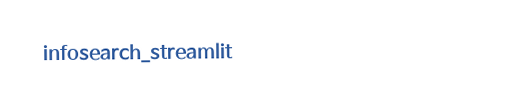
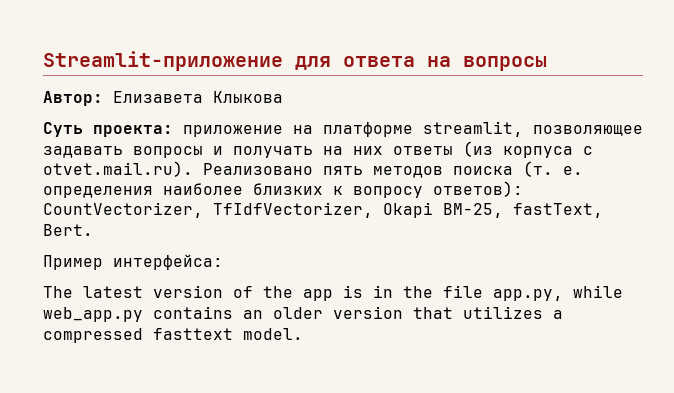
- infosearch_streamlit
+ Streamlit-приложение для ответа на вопросы
+ Автор: Елизавета Клыкова
+ Суть проекта: приложение на платформе streamlit, позволяющее задавать вопросы и получать на них ответы (из корпуса с otvet.mail.ru). Реализовано пять методов поиска (т. е. определения наиболее близких к вопросу ответов): CountVectorizer, TfIdfVectorizer, Okapi BM-25, fastText, Bert.
+ Пример интерфейса:
+ The latest version of the app is in the file app.py, while web_app.py contains an older version that utilizes a compressed fasttext model.

